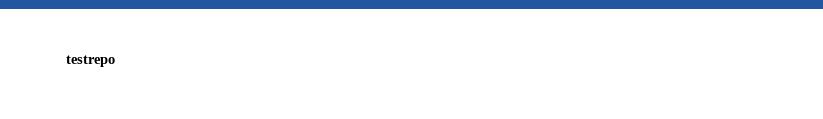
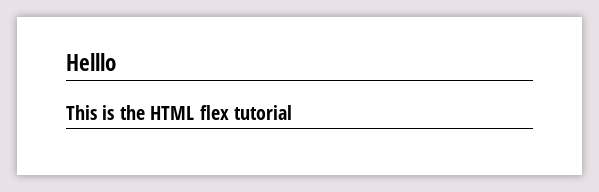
- testrepo
+ Helllo
+ This is the HTML flex tutorial

